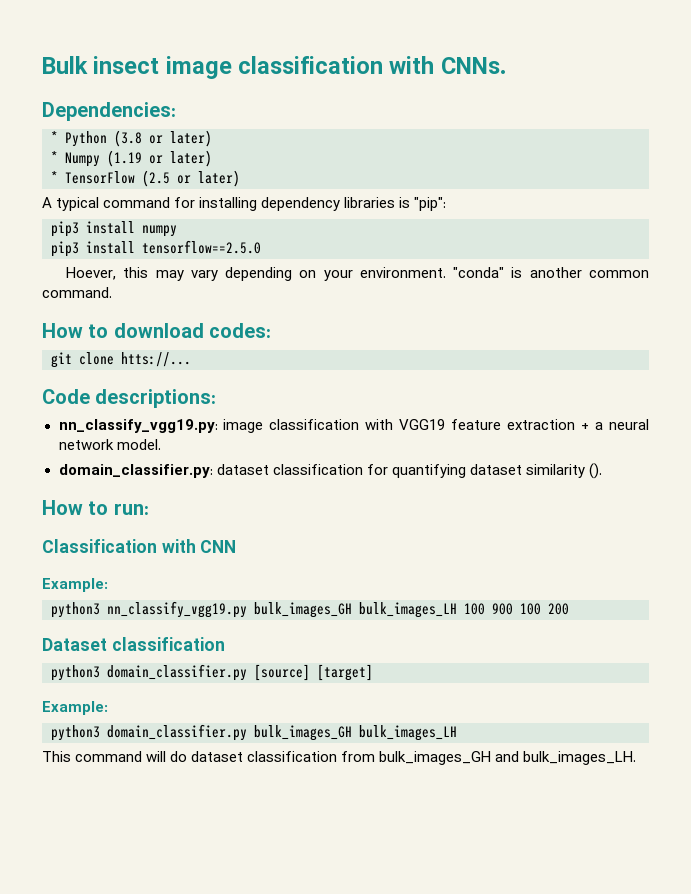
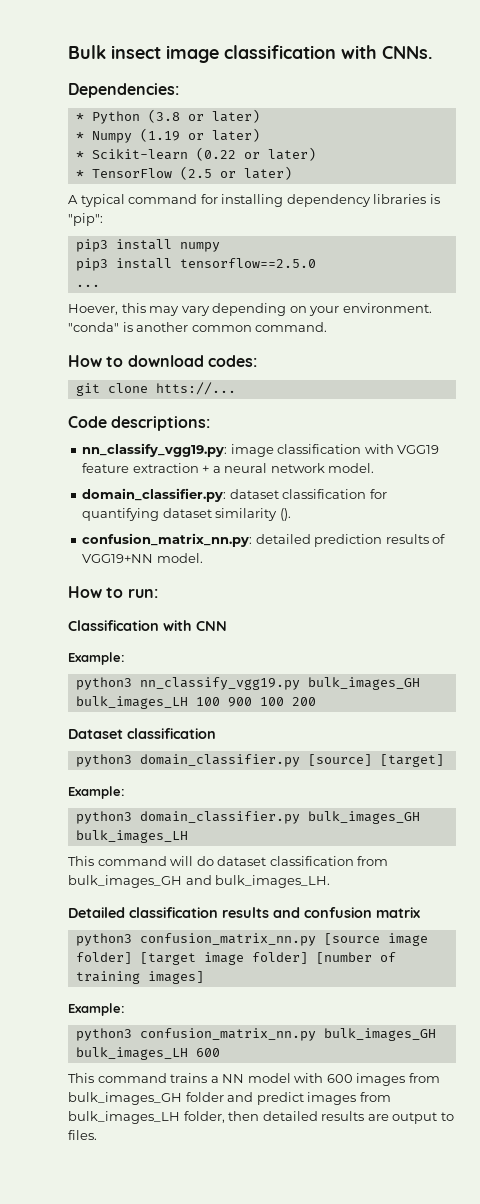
+ * Scikit-learn (0.22 or later)
+ ...
+ confusion_matrix_nn.py: detailed prediction results of VGG19+NN model.
+ Detailed classification results and confusion matrix
+ python3 confusion_matrix_nn.py [source image folder] [target image folder] [number of training images]
+ Example:
+ python3 confusion_matrix_nn.py bulk_images_GH bulk_images_LH 600
+ This command trains a NN model with 600 images from bulk_images_GH folder and predict images from bulk_images_LH folder, then detailed results are output to files.

